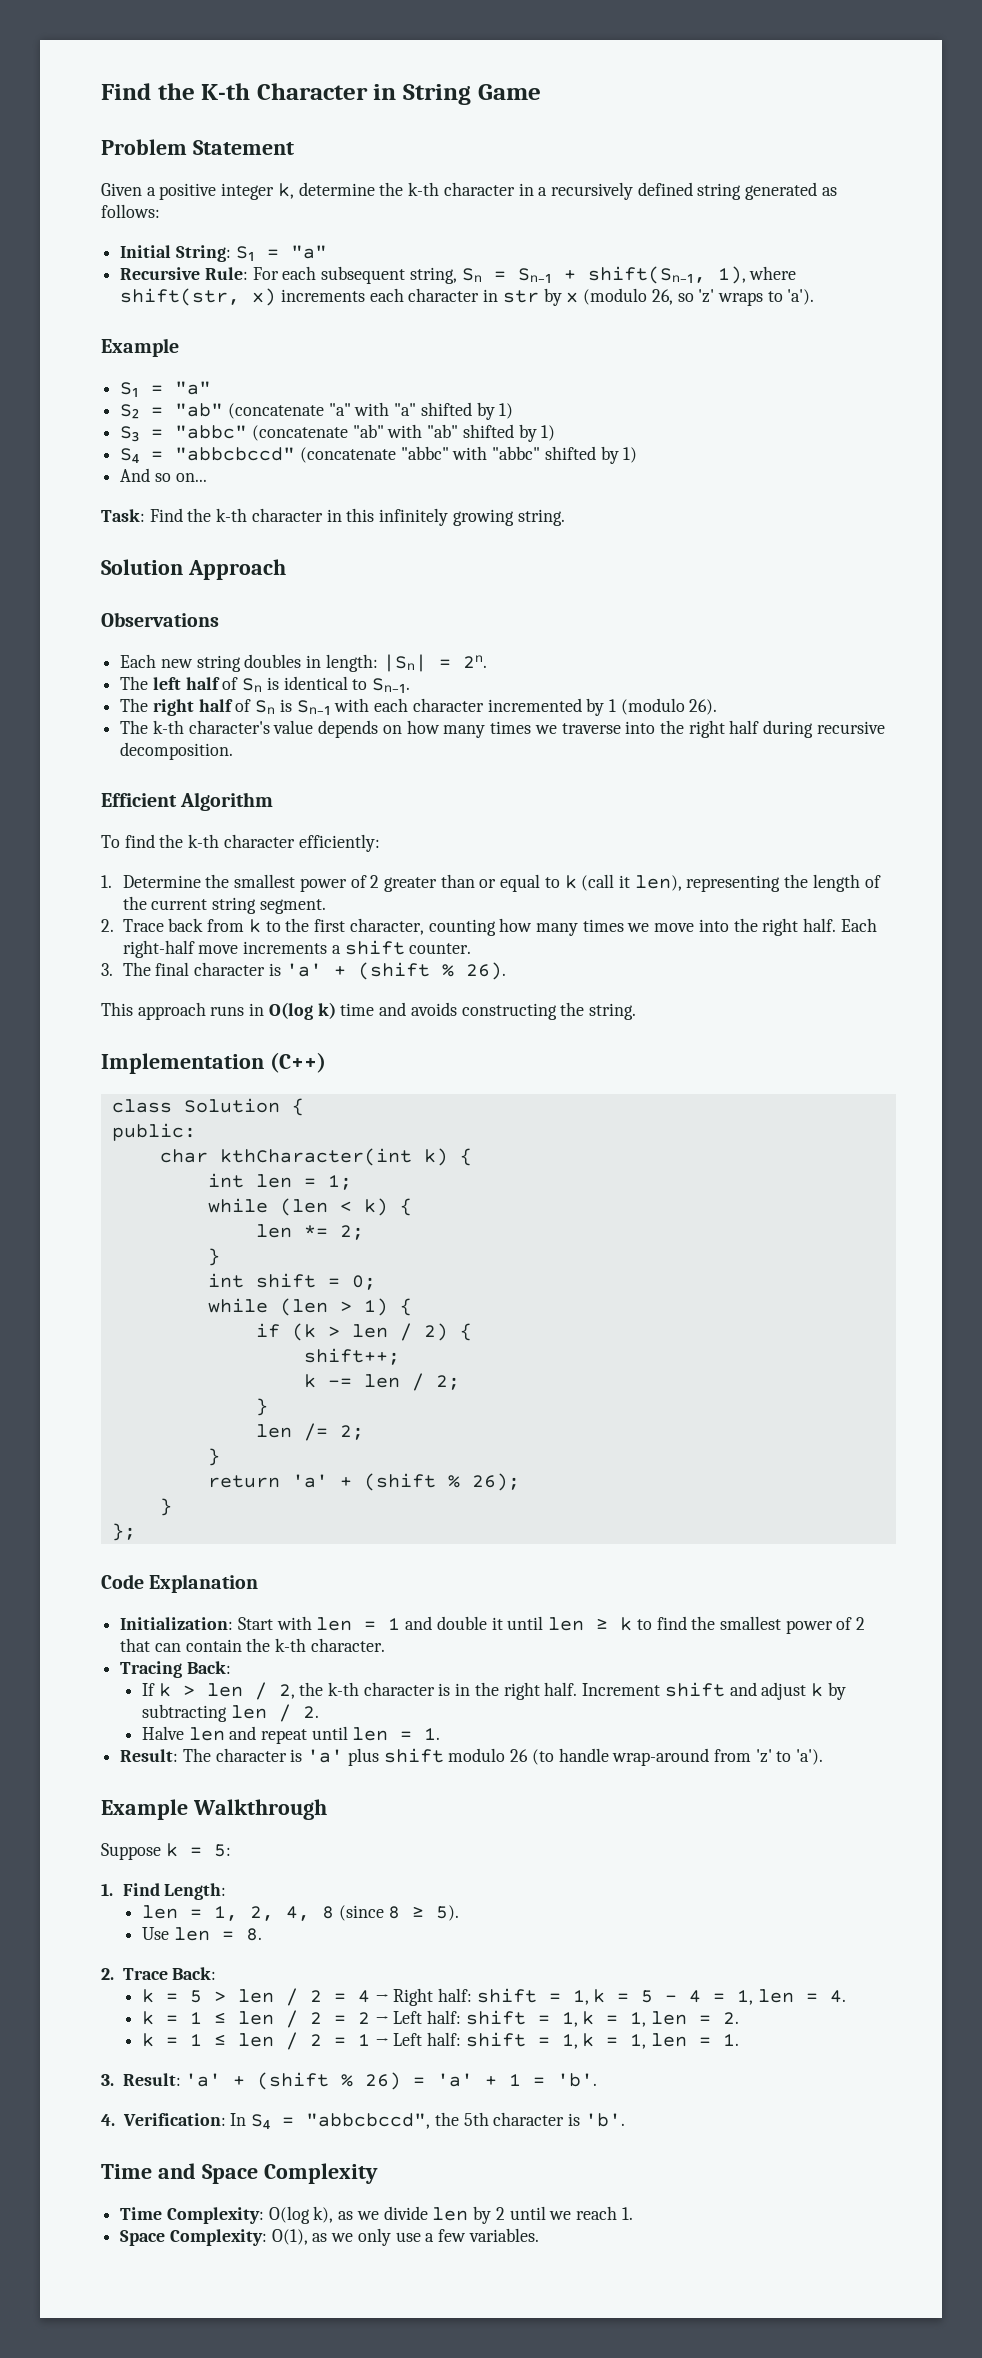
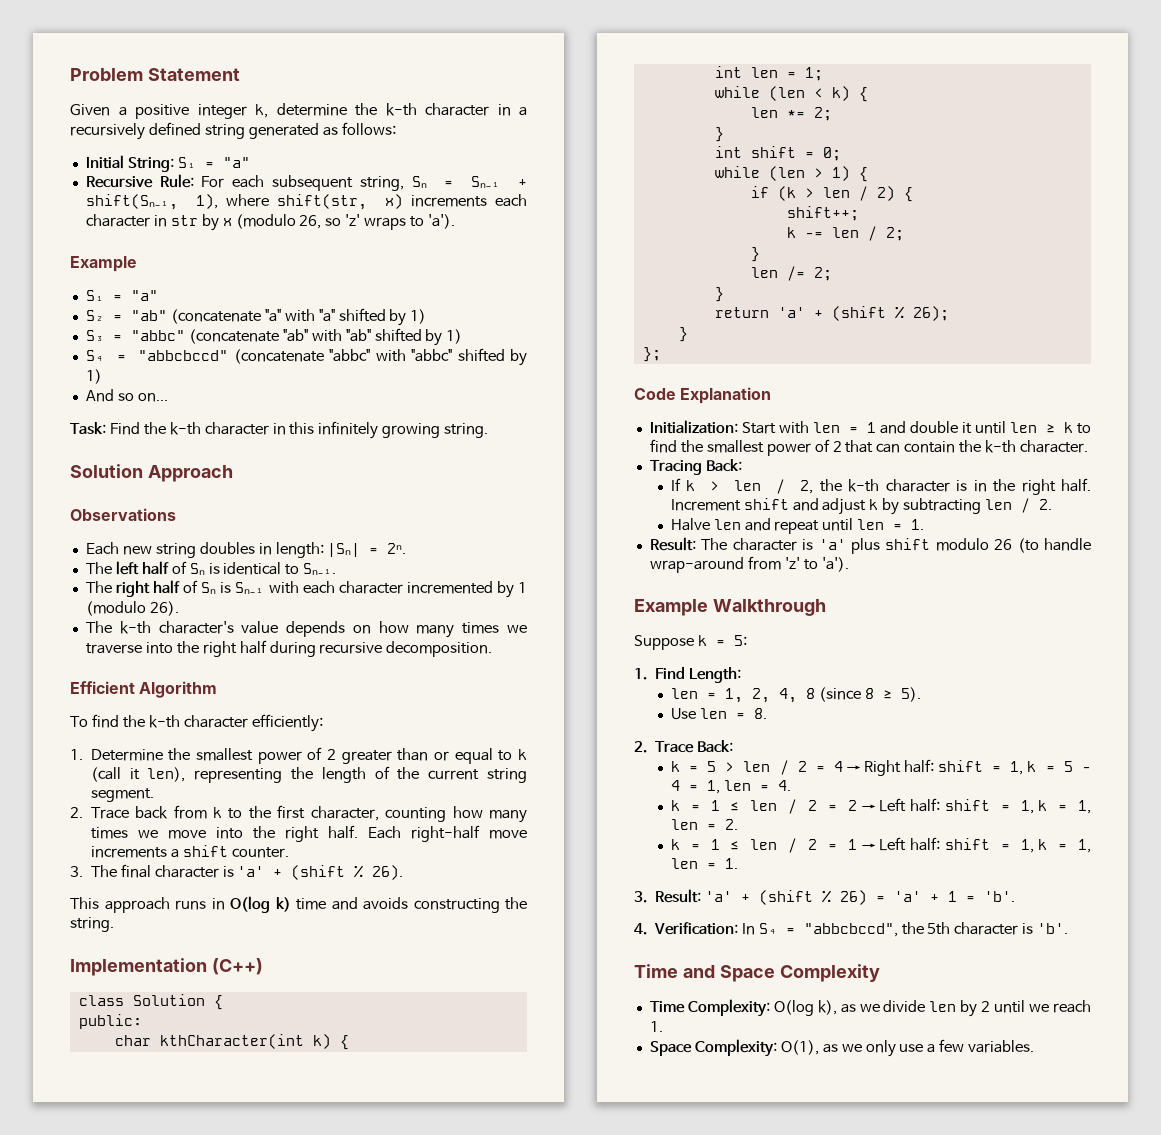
- Find the K-th Character in String Game

